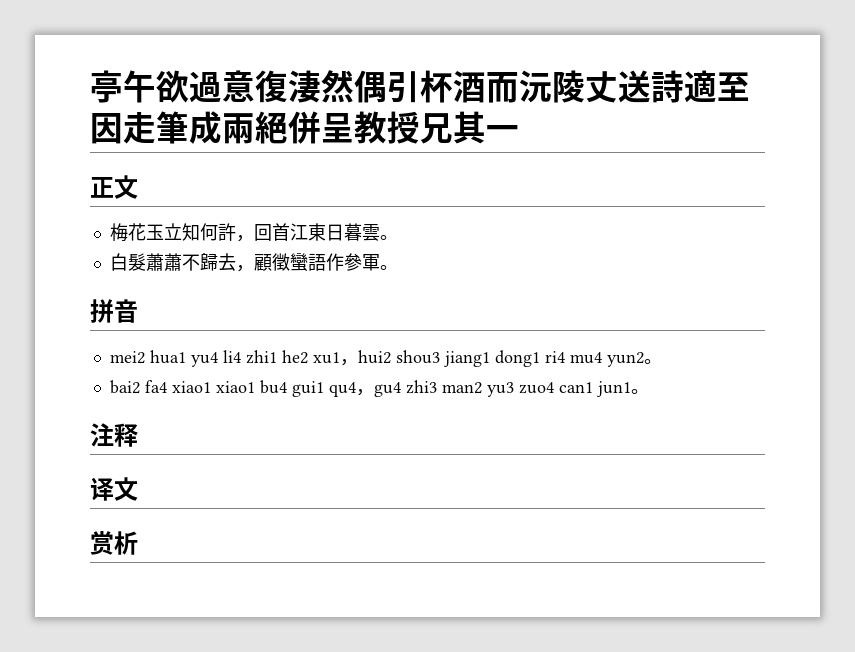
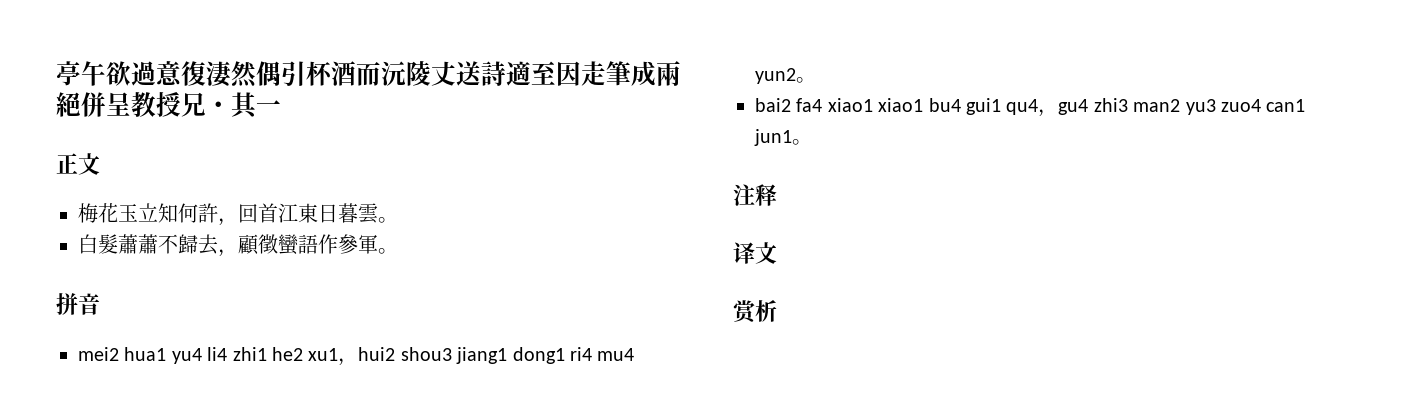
- 亭午欲過意復淒然偶引杯酒而沅陵丈送詩適至因走筆成兩絕併呈教授兄其一
+ 亭午欲過意復淒然偶引杯酒而沅陵丈送詩適至因走筆成兩絕併呈教授兄・其一

